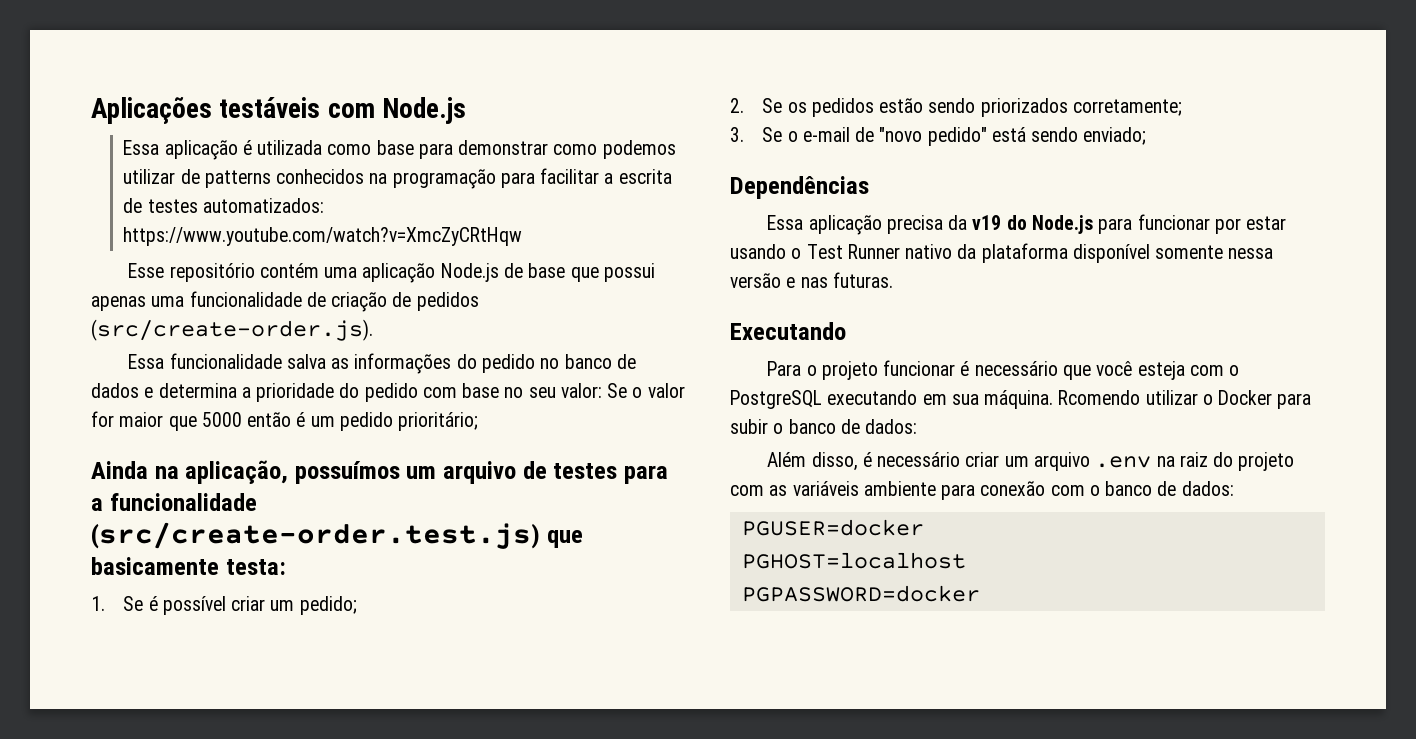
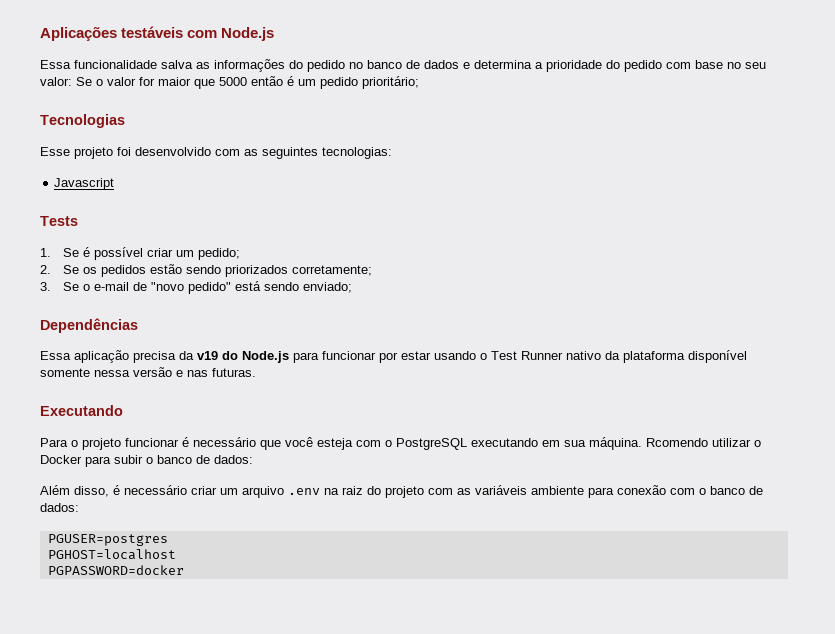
- Essa aplicação é utilizada como base para demonstrar como podemos utilizar de patterns conhecidos na programação para facilitar a escrita de testes automatizados: https://www.youtube.com/watch?v=XmcZyCRtHqw
- Esse repositório contém uma aplicação Node.js de base que possui apenas uma funcionalidade de criação de pedidos (src/create-order.js).
- Ainda na aplicação, possuímos um arquivo de testes para a funcionalidade (src/create-order.test.js) que basicamente testa:
+ Tecnologias
+ Esse projeto foi desenvolvido com as seguintes tecnologias:
+ Javascript
+ Tests
- PGUSER=docker
+ PGUSER=postgres

